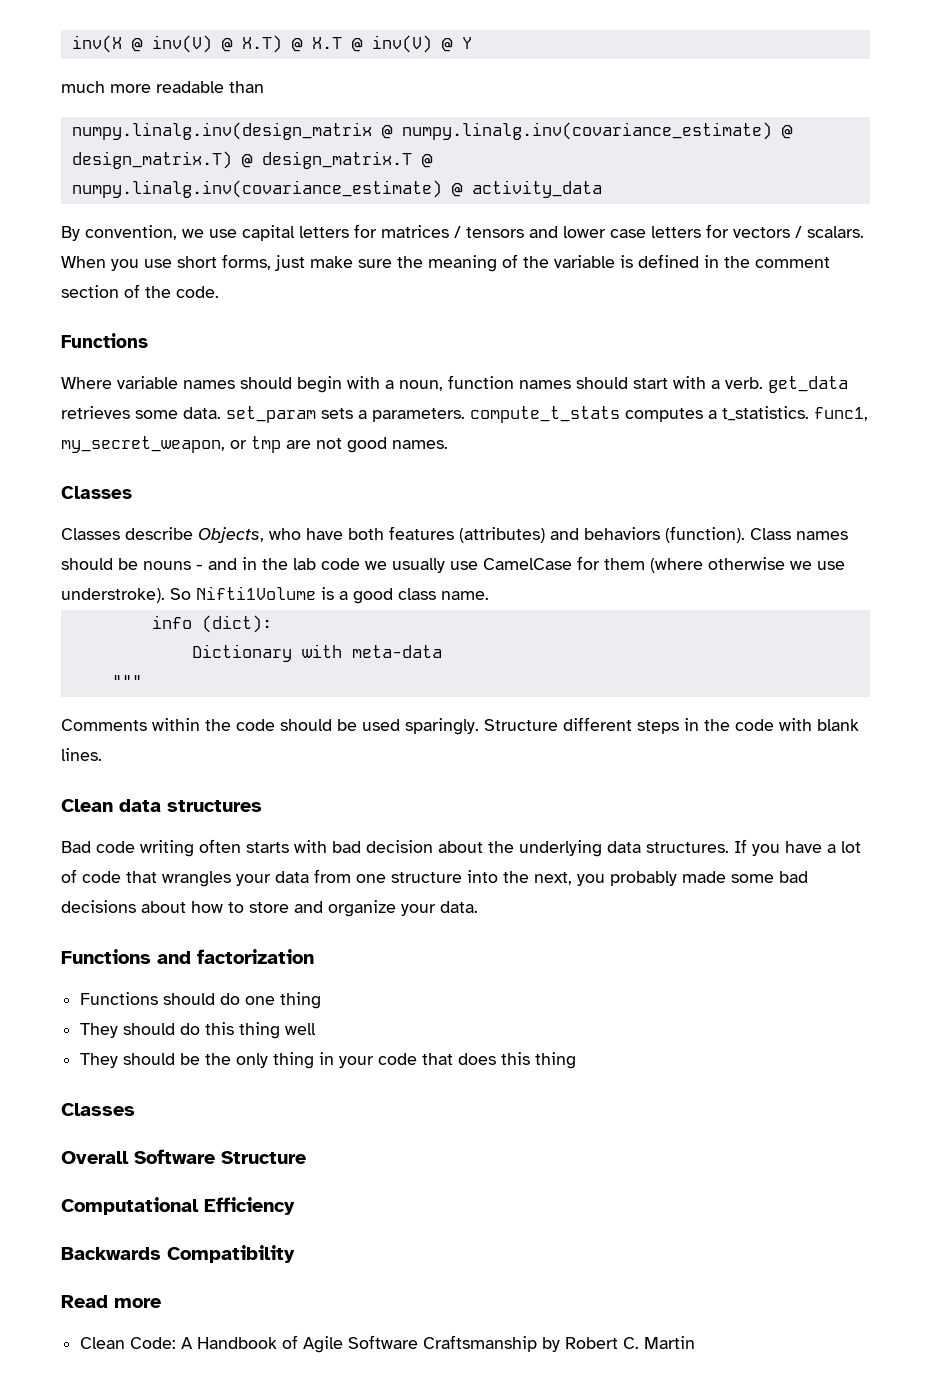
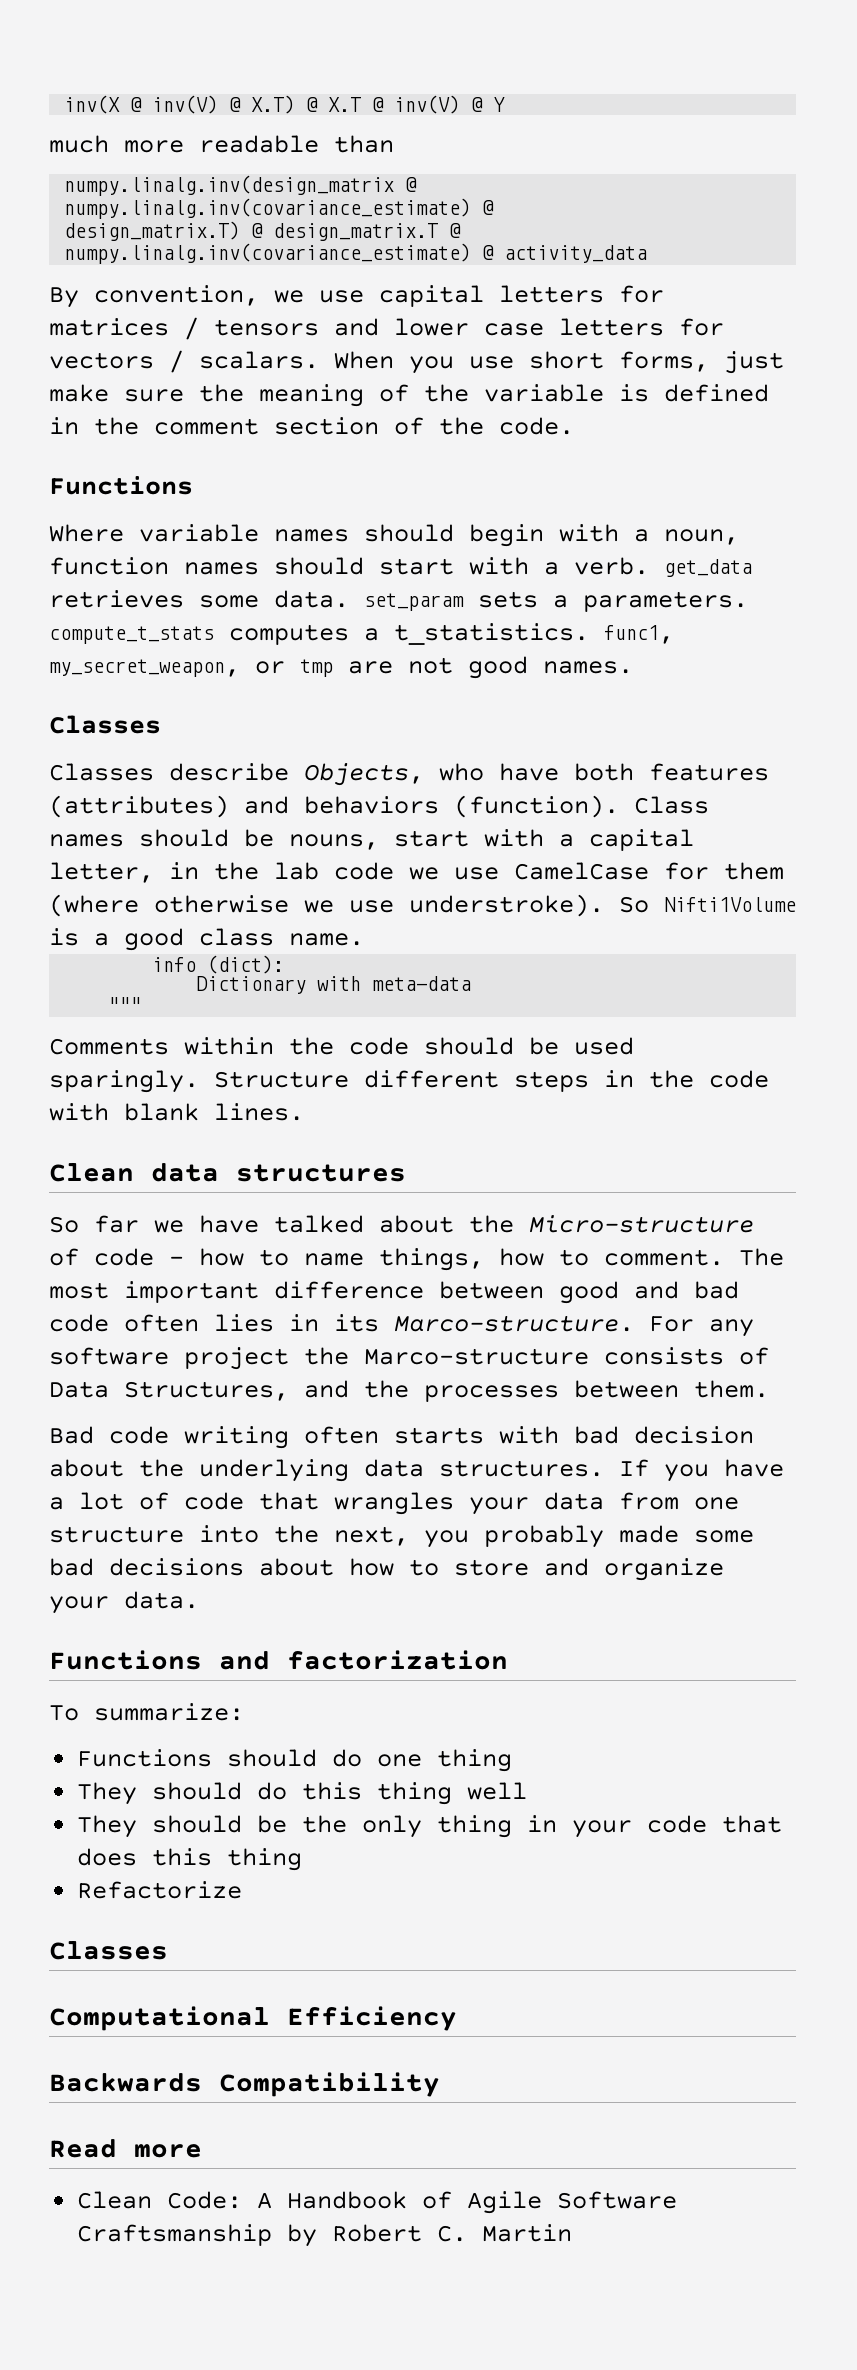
- Class names should be nouns - and in the lab code we usually use CamelCase for them (where otherwise we use understroke).
+ Class names should be nouns, start with a capital letter, in the lab code we use CamelCase for them (where otherwise we use understroke).
+ So far we have talked about the Micro-structure of code - how to name things, how to comment. The most important difference between good and bad code often lies in its Marco-structure. For any software project the Marco-structure consists of Data Structures, and the processes between them.
+ To summarize:
  They should be the only thing in your code that does this thing
+ Refactorize
  Classes
- Overall Software Structure

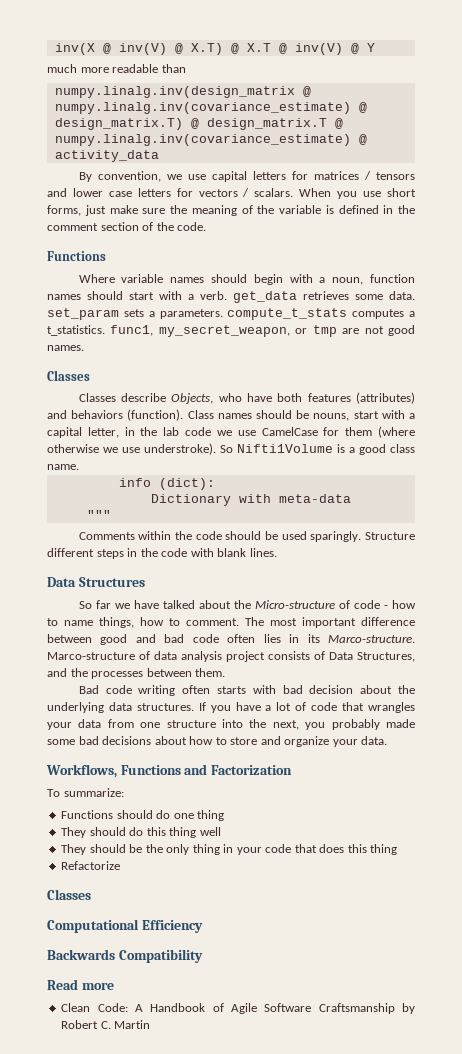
- Clean data structures
+ Data Structures
- For any software project the Marco-structure consists of Data Structures, and the processes between them.
+ Marco-structure of data analysis project consists of Data Structures, and the processes between them.
- Functions and factorization
+ Workflows, Functions and Factorization

